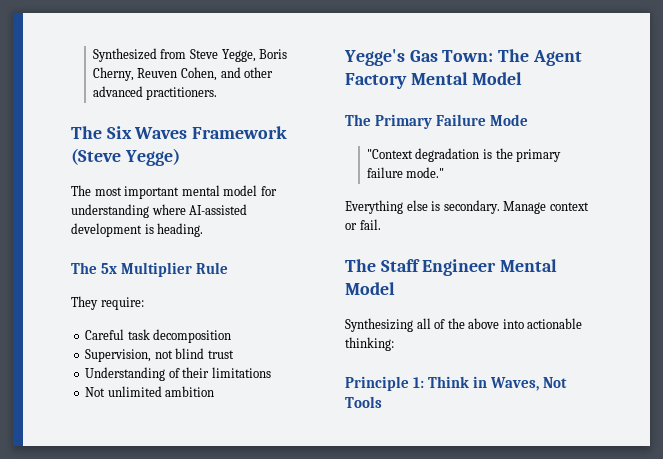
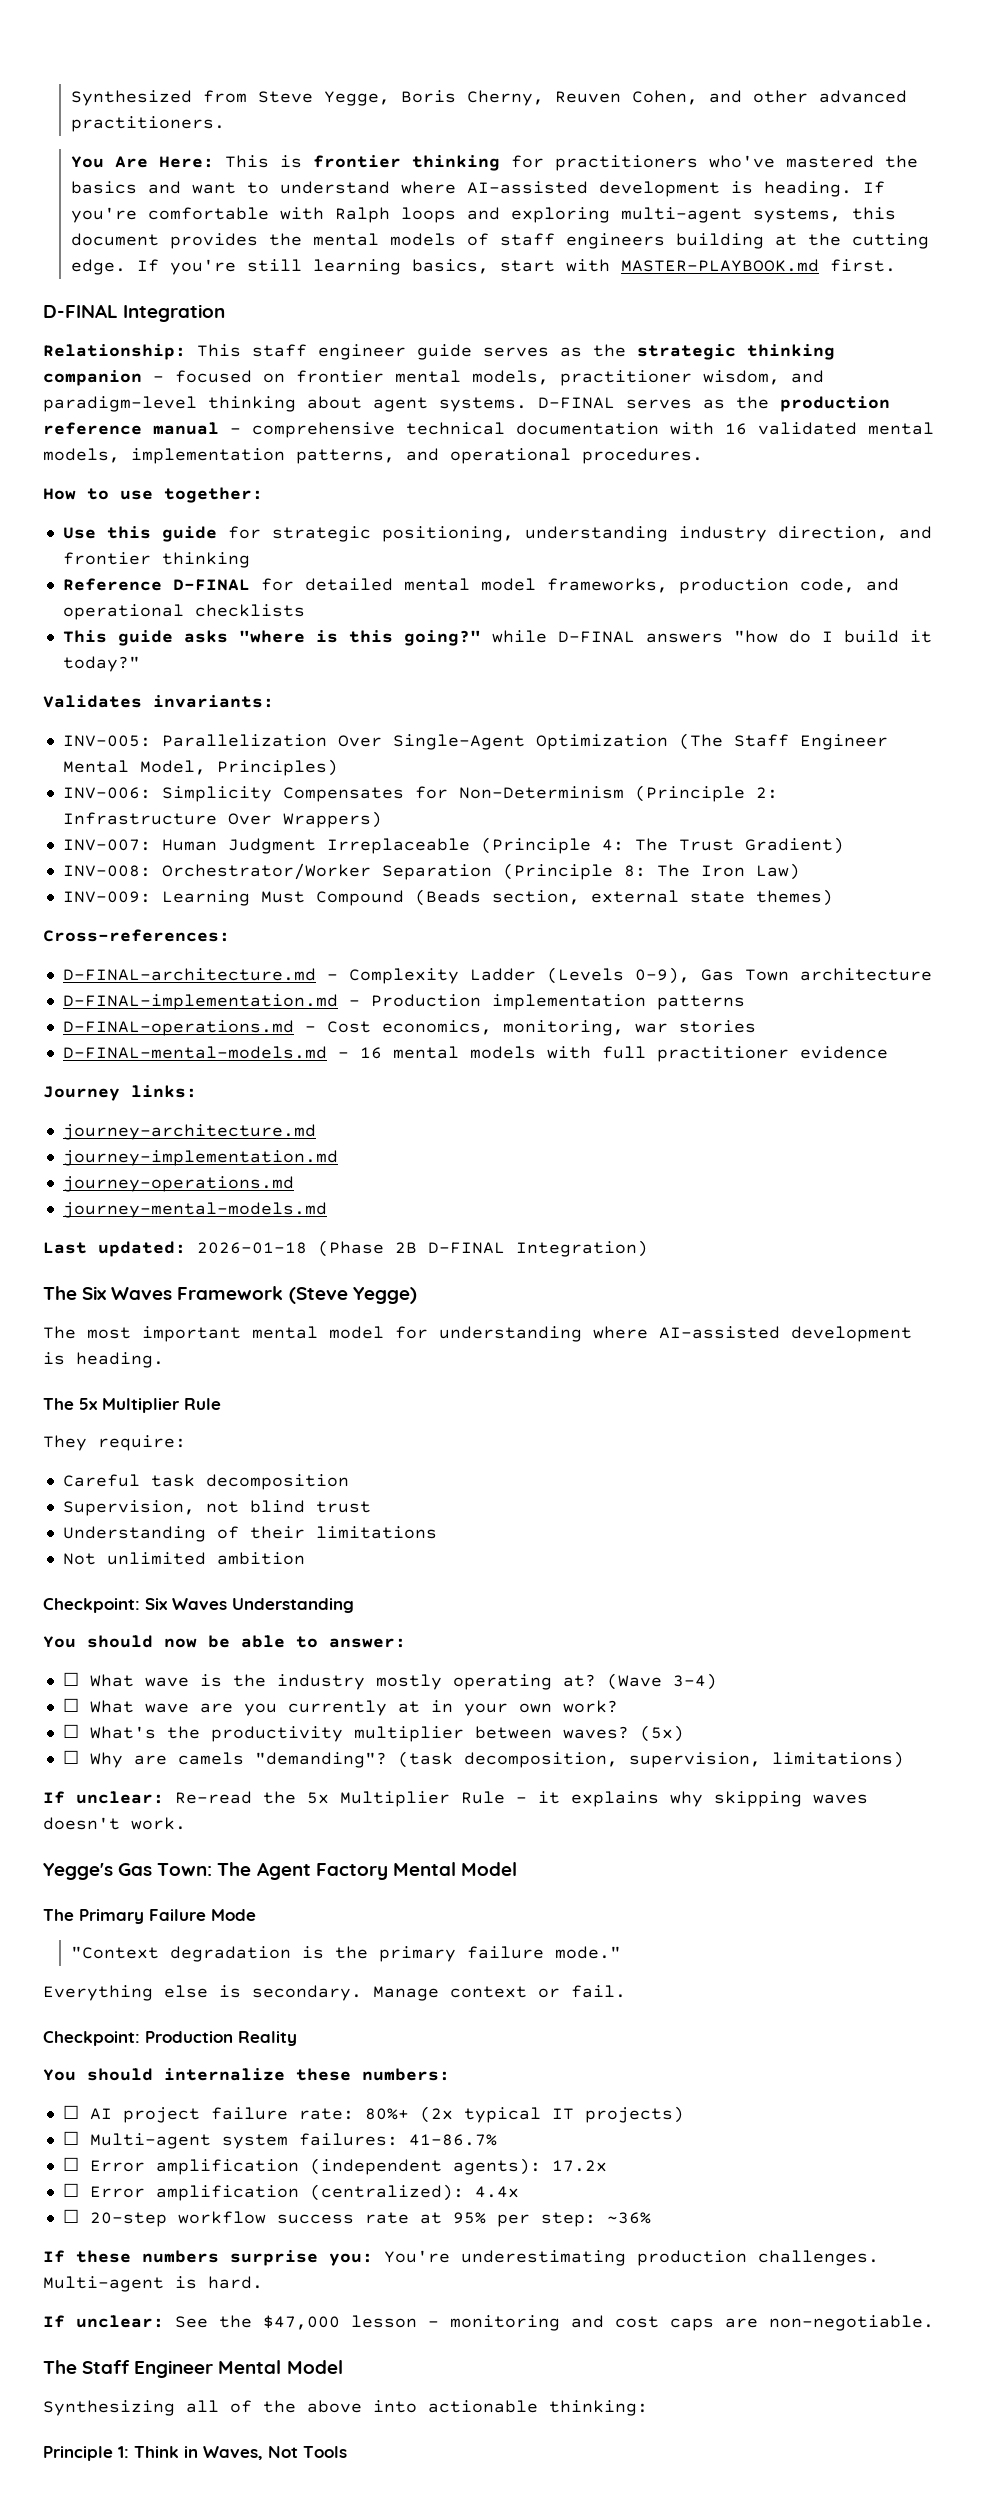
+ You Are Here: This is frontier thinking for practitioners who've mastered the basics and want to understand where AI-assisted development is heading. If you're comfortable with Ralph loops and exploring multi-agent systems, this document provides the mental models of staff engineers building at the cutting edge. If you're still learning basics, start with MASTER-PLAYBOOK.md first.
+ D-FINAL Integration
+ Relationship: This staff engineer guide serves as the strategic thinking companion - focused on frontier mental models, practitioner wisdom, and paradigm-level thinking about agent systems. D-FINAL serves as the production reference manual - comprehensive technical documentation with 16 validated mental models, implementation patterns, and operational procedures.
+ How to use together:
+ Use this guide for strategic positioning, understanding industry direction, and frontier thinking
+ Reference D-FINAL for detailed mental model frameworks, production code, and operational checklists
+ This guide asks "where is this going?" while D-FINAL answers "how do I build it today?"
+ Validates invariants:
+ INV-005: Parallelization Over Single-Agent Optimization (The Staff Engineer Mental Model, Principles)
+ INV-006: Simplicity Compensates for Non-Determinism (Principle 2: Infrastructure Over Wrappers)
+ INV-007: Human Judgment Irreplaceable (Principle 4: The Trust Gradient)
+ INV-008: Orchestrator/Worker Separation (Principle 8: The Iron Law)
+ INV-009: Learning Must Compound (Beads section, external state themes)
+ Cross-references:
+ D-FINAL-architecture.md - Complexity Ladder (Levels 0-9), Gas Town architecture
+ D-FINAL-implementation.md - Production implementation patterns
+ D-FINAL-operations.md - Cost economics, monitoring, war stories
+ D-FINAL-mental-models.md - 16 mental models with full practitioner evidence
+ Journey links:
+ journey-architecture.md
+ journey-implementation.md
+ journey-operations.md
+ journey-mental-models.md
+ Last updated: 2026-01-18 (Phase 2B D-FINAL Integration)
+ Checkpoint: Six Waves Understanding
+ You should now be able to answer:
+ ☐ What wave is the industry mostly operating at? (Wave 3-4)
+ ☐ What wave are you currently at in your own work?
+ ☐ What's the productivity multiplier between waves? (5x)
+ ☐ Why are camels "demanding"? (task decomposition, supervision, limitations)
+ If unclear: Re-read the 5x Multiplier Rule - it explains why skipping waves doesn't work.
+ Checkpoint: Production Reality
+ You should internalize these numbers:
+ ☐ AI project failure rate: 80%+ (2x typical IT projects)
+ ☐ Multi-agent system failures: 41-86.7%
+ ☐ Error amplification (independent agents): 17.2x
+ ☐ Error amplification (centralized): 4.4x
+ ☐ 20-step workflow success rate at 95% per step: ~36%
+ If these numbers surprise you: You're underestimating production challenges. Multi-agent is hard.
+ If unclear: See the $47,000 lesson - monitoring and cost caps are non-negotiable.

